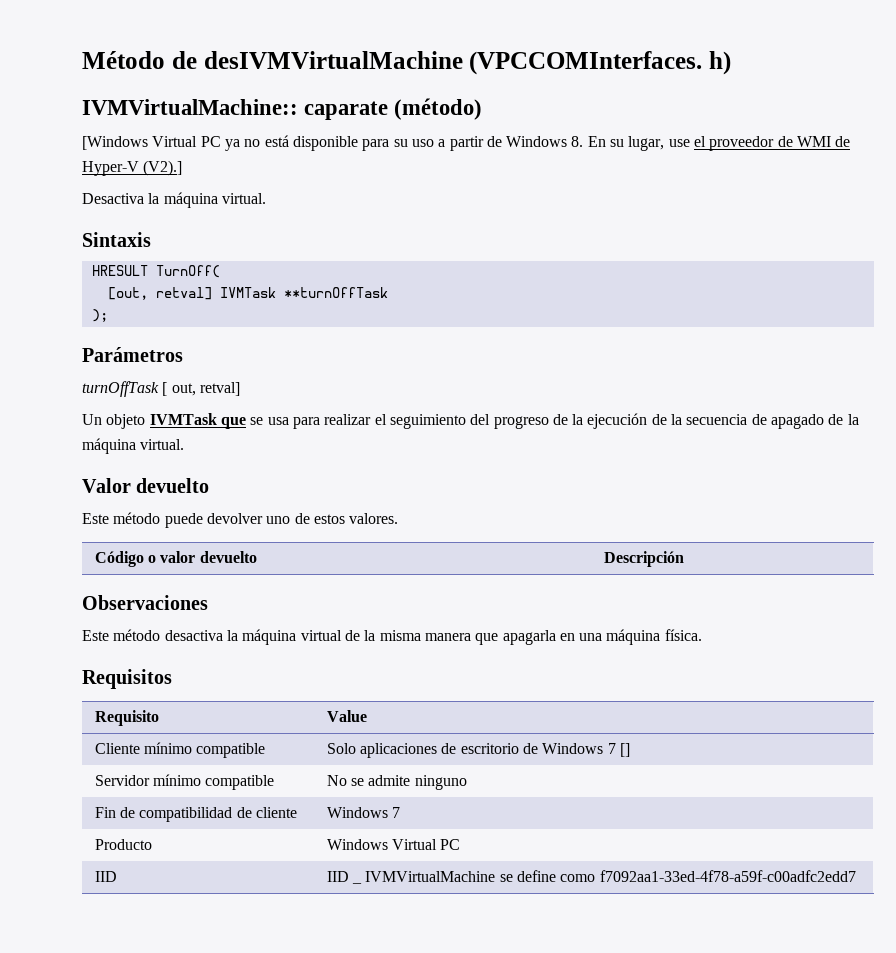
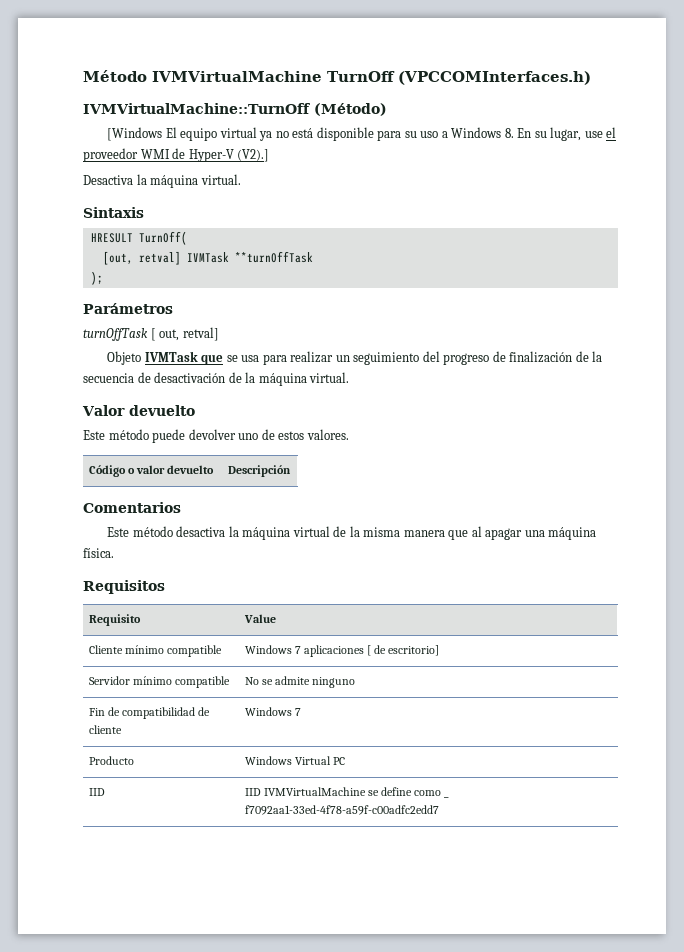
- Método de desIVMVirtualMachine (VPCCOMInterfaces. h)
- IVMVirtualMachine:: caparate (método)
- [Windows Virtual PC ya no está disponible para su uso a partir de Windows 8. En su lugar, use el proveedor de WMI de Hyper-V (V2).]
+ Método IVMVirtualMachine TurnOff (VPCCOMInterfaces.h)
+ IVMVirtualMachine::TurnOff (Método)
+ [Windows El equipo virtual ya no está disponible para su uso a Windows 8. En su lugar, use el proveedor WMI de Hyper-V (V2).]
- Un objeto IVMTask que se usa para realizar el seguimiento del progreso de la ejecución de la secuencia de apagado de la máquina virtual.
+ Objeto IVMTask que se usa para realizar un seguimiento del progreso de finalización de la secuencia de desactivación de la máquina virtual.
- Observaciones
+ Comentarios
- Este método desactiva la máquina virtual de la misma manera que apagarla en una máquina física.
+ Este método desactiva la máquina virtual de la misma manera que al apagar una máquina física.
- Cliente mínimo compatible | Solo aplicaciones de escritorio de Windows 7 []
+ Cliente mínimo compatible | Windows 7 aplicaciones [ de escritorio]
- IID | IID _ IVMVirtualMachine se define como f7092aa1-33ed-4f78-a59f-c00adfc2edd7
+ IID | IID IVMVirtualMachine se define como _ f7092aa1-33ed-4f78-a59f-c00adfc2edd7

